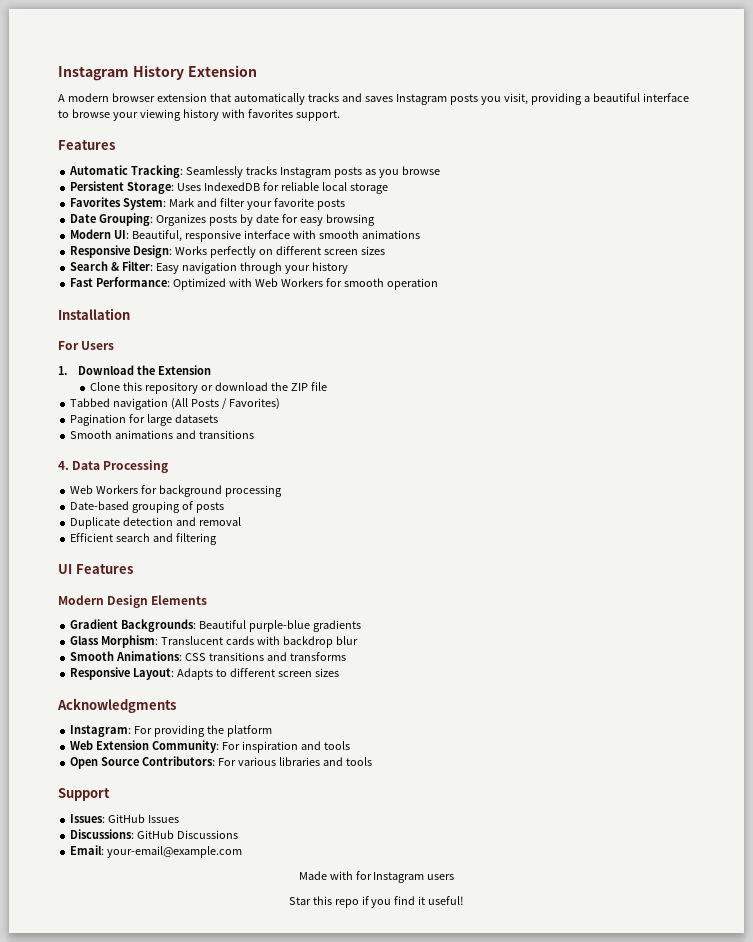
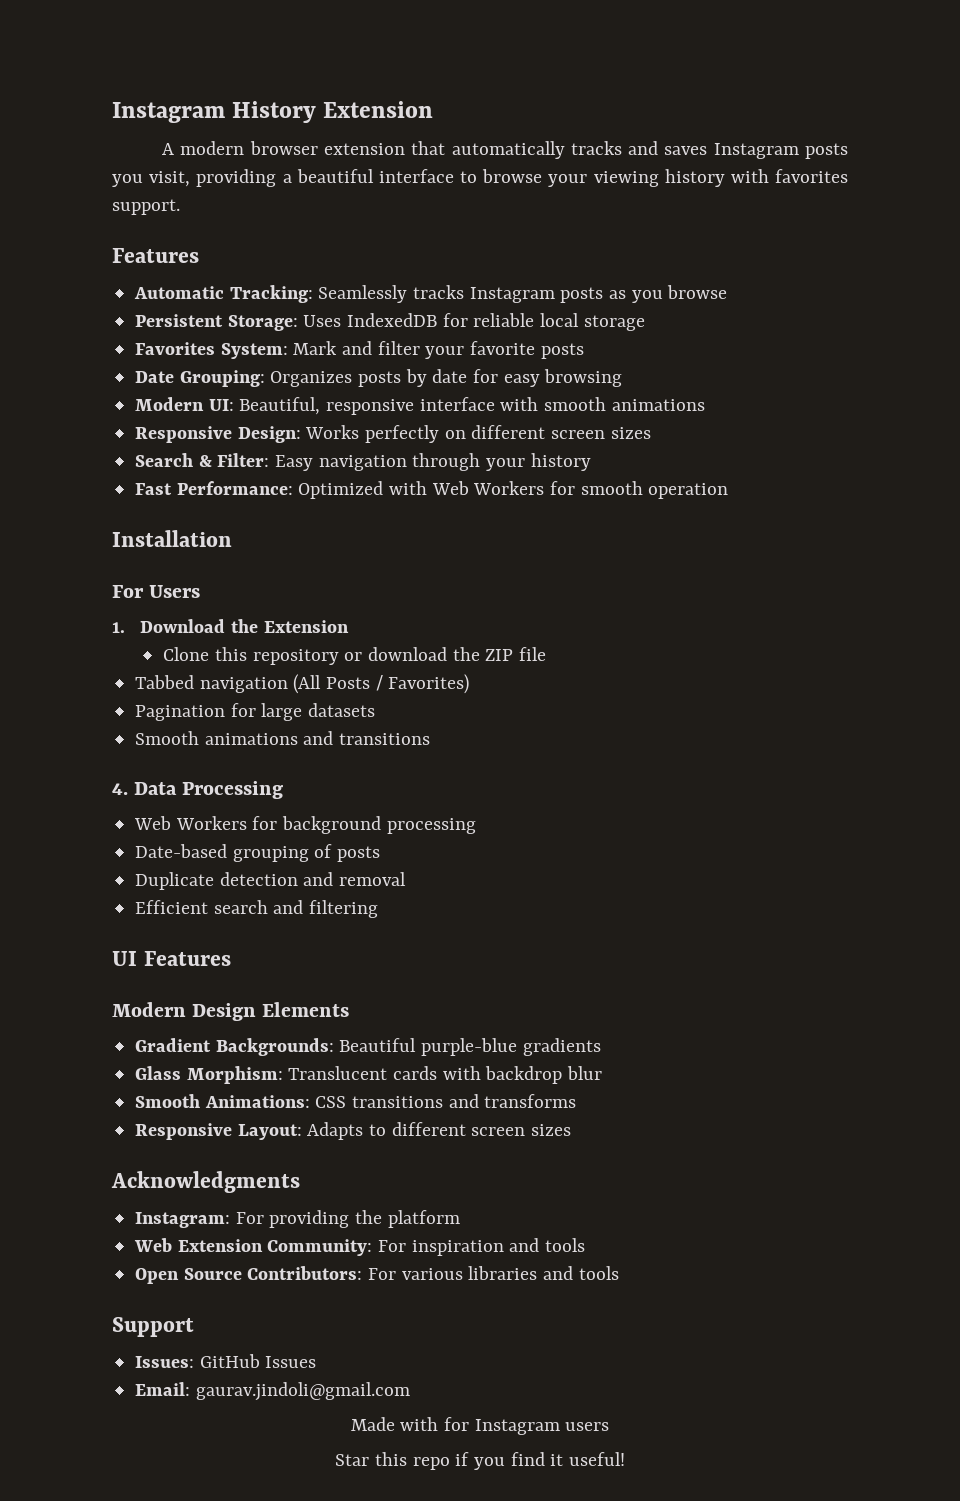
- Discussions: GitHub Discussions
- Email: your-email@example.com
+ Email: gaurav.jindoli@gmail.com

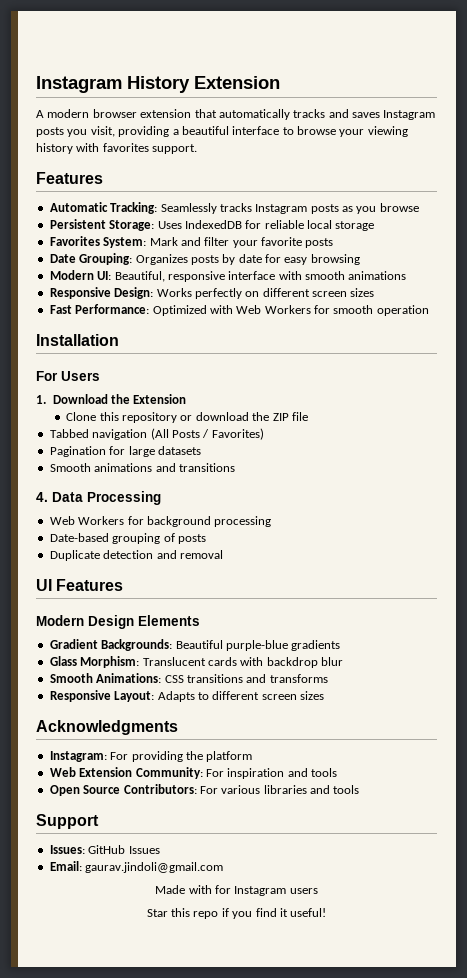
- Search & Filter: Easy navigation through your history
- Efficient search and filtering

